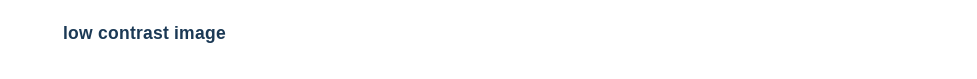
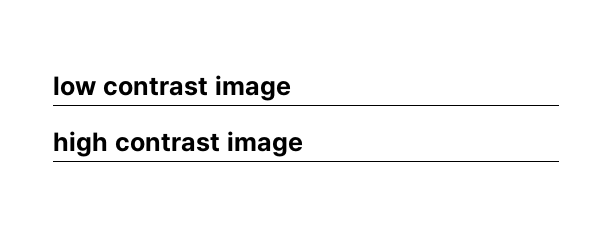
+ high contrast image

